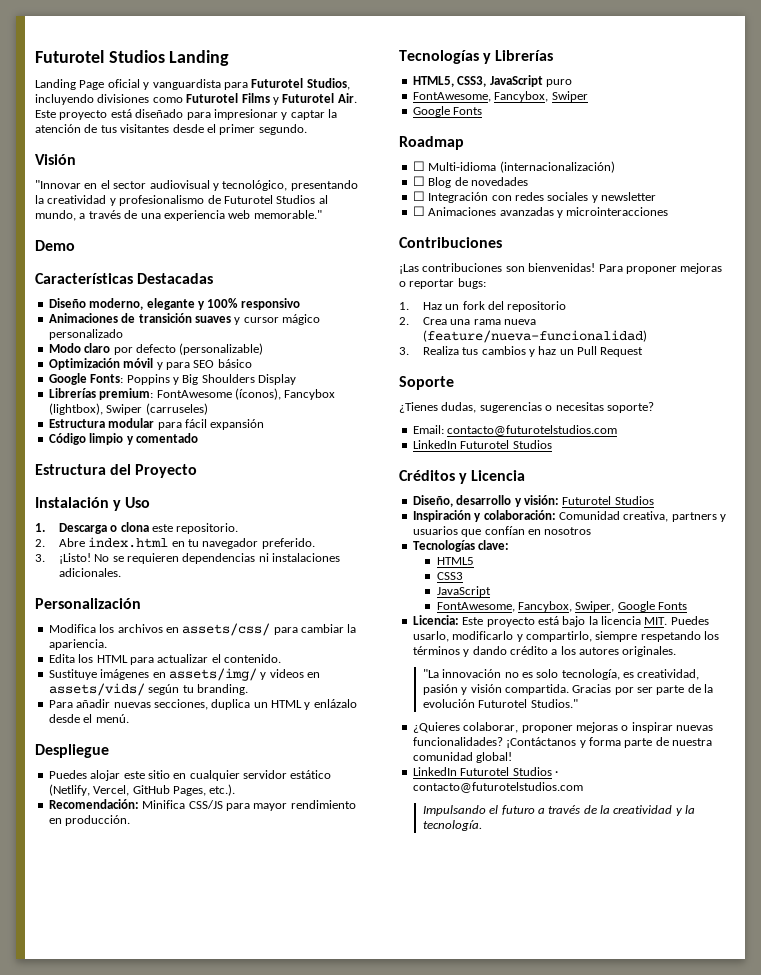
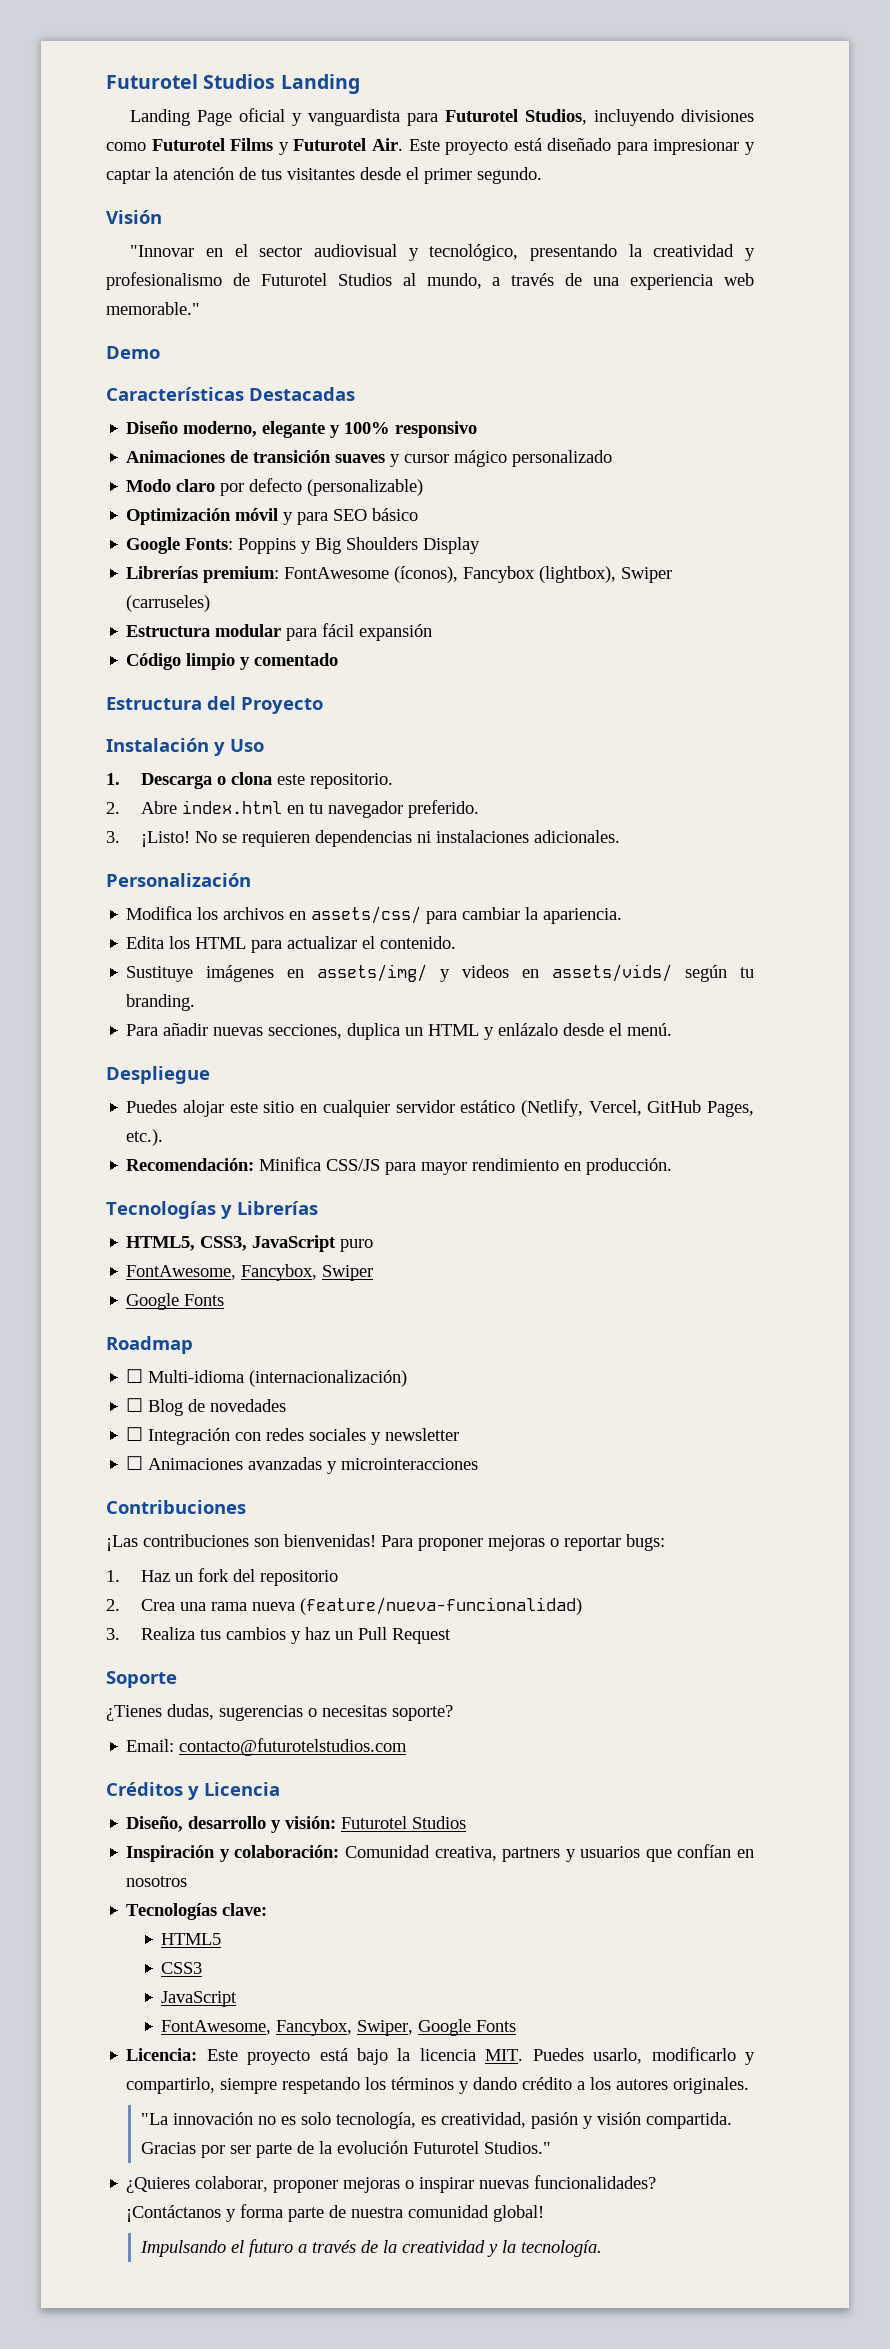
  Email: contacto@futurotelstudios.com
- LinkedIn Futurotel Studios
- LinkedIn Futurotel Studios · contacto@futurotelstudios.com

